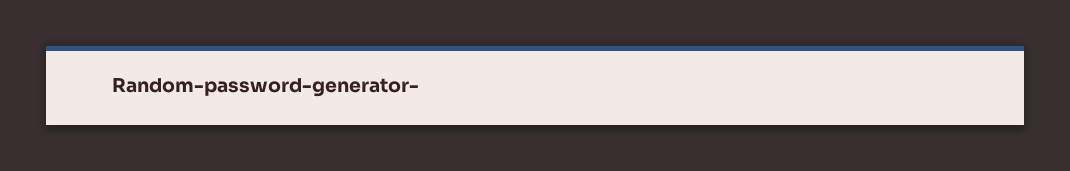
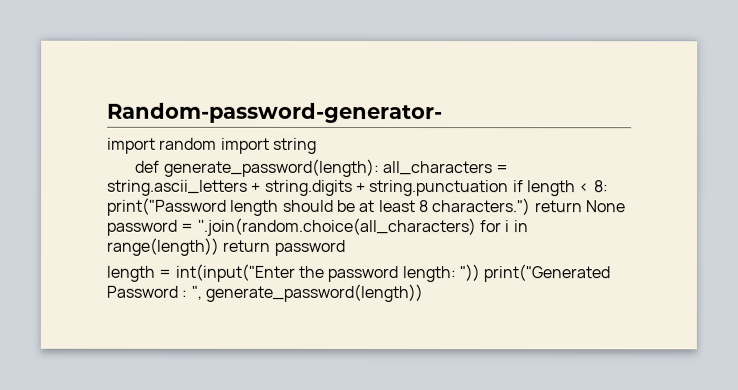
+ import random import string
+ def generate_password(length): all_characters = string.ascii_letters + string.digits + string.punctuation if length < 8: print("Password length should be at least 8 characters.") return None password = ''.join(random.choice(all_characters) for i in range(length)) return password
+ length = int(input("Enter the password length: ")) print("Generated Password : ", generate_password(length))

